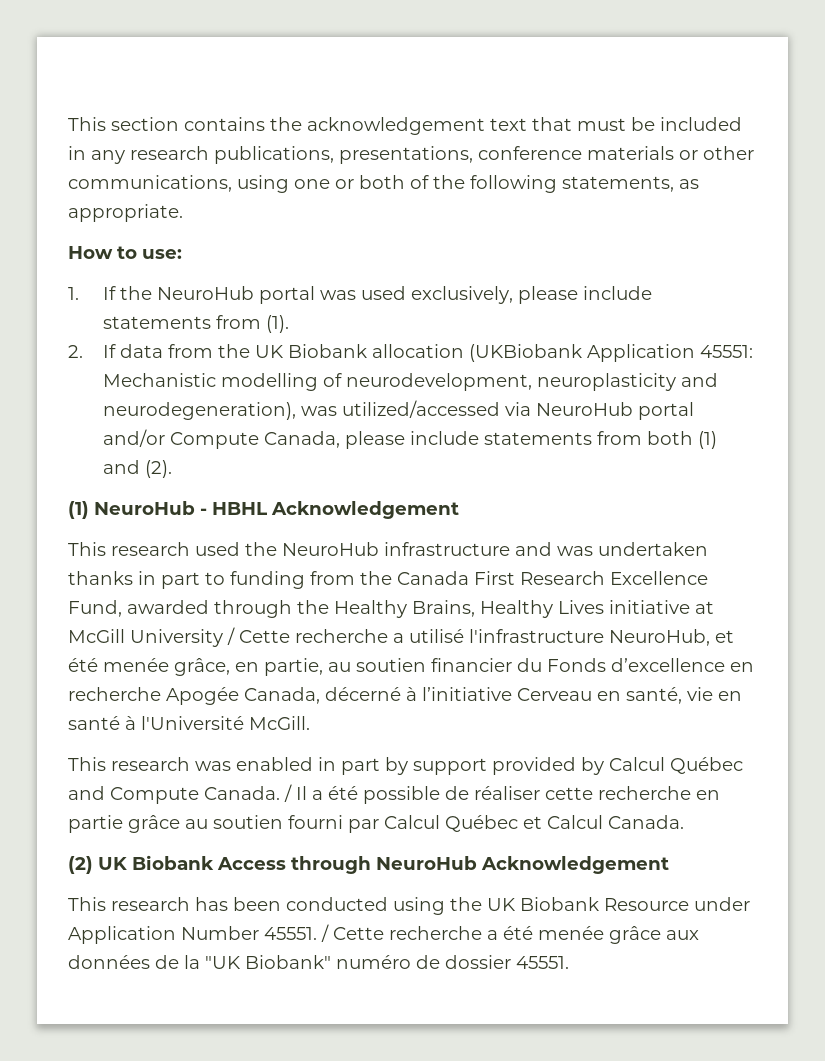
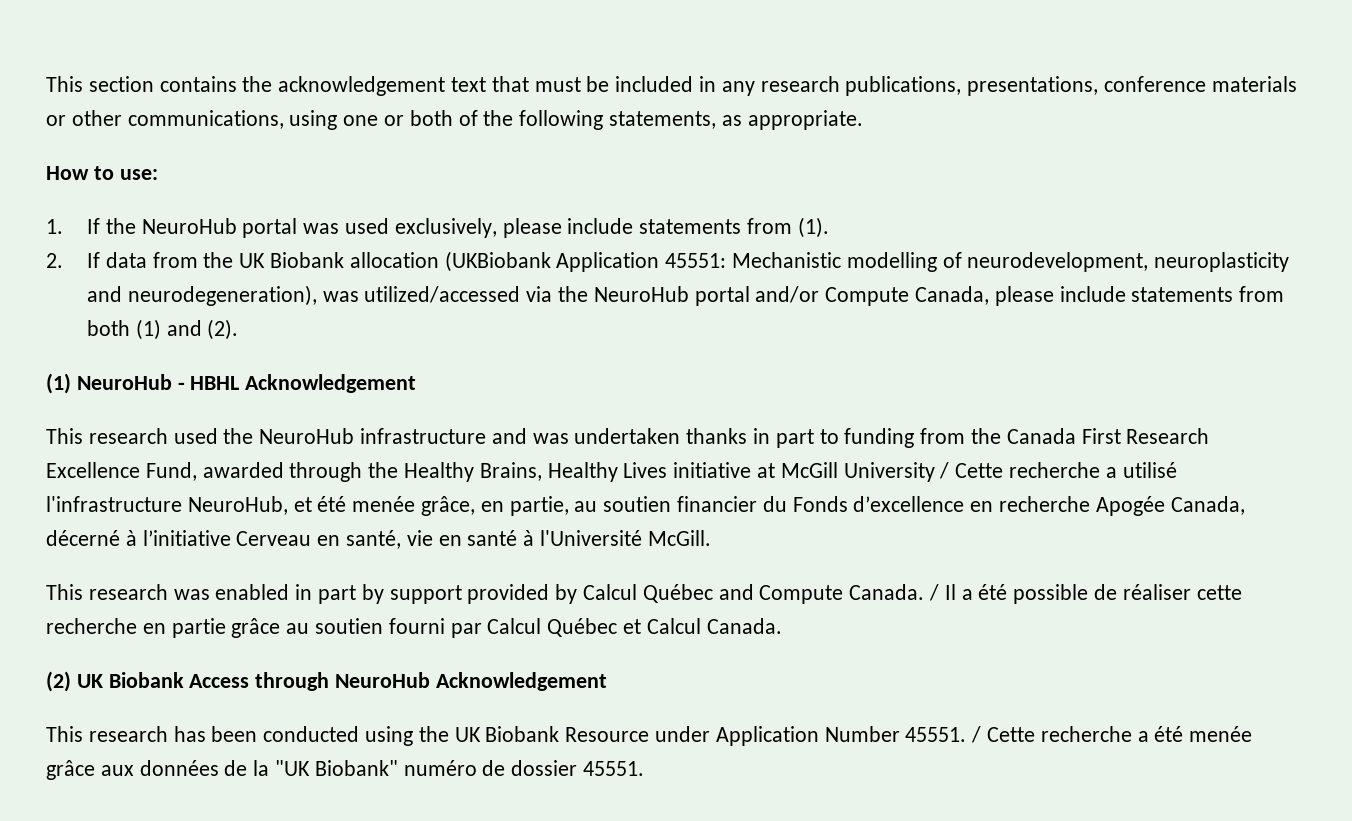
- 2. If data from the UK Biobank allocation (UKBiobank Application 45551: Mechanistic modelling of neurodevelopment, neuroplasticity and neurodegeneration), was utilized/accessed via NeuroHub portal and/or Compute Canada, please include statements from both (1) and (2).
+ 2. If data from the UK Biobank allocation (UKBiobank Application 45551: Mechanistic modelling of neurodevelopment, neuroplasticity and neurodegeneration), was utilized/accessed via the NeuroHub portal and/or Compute Canada, please include statements from both (1) and (2).

